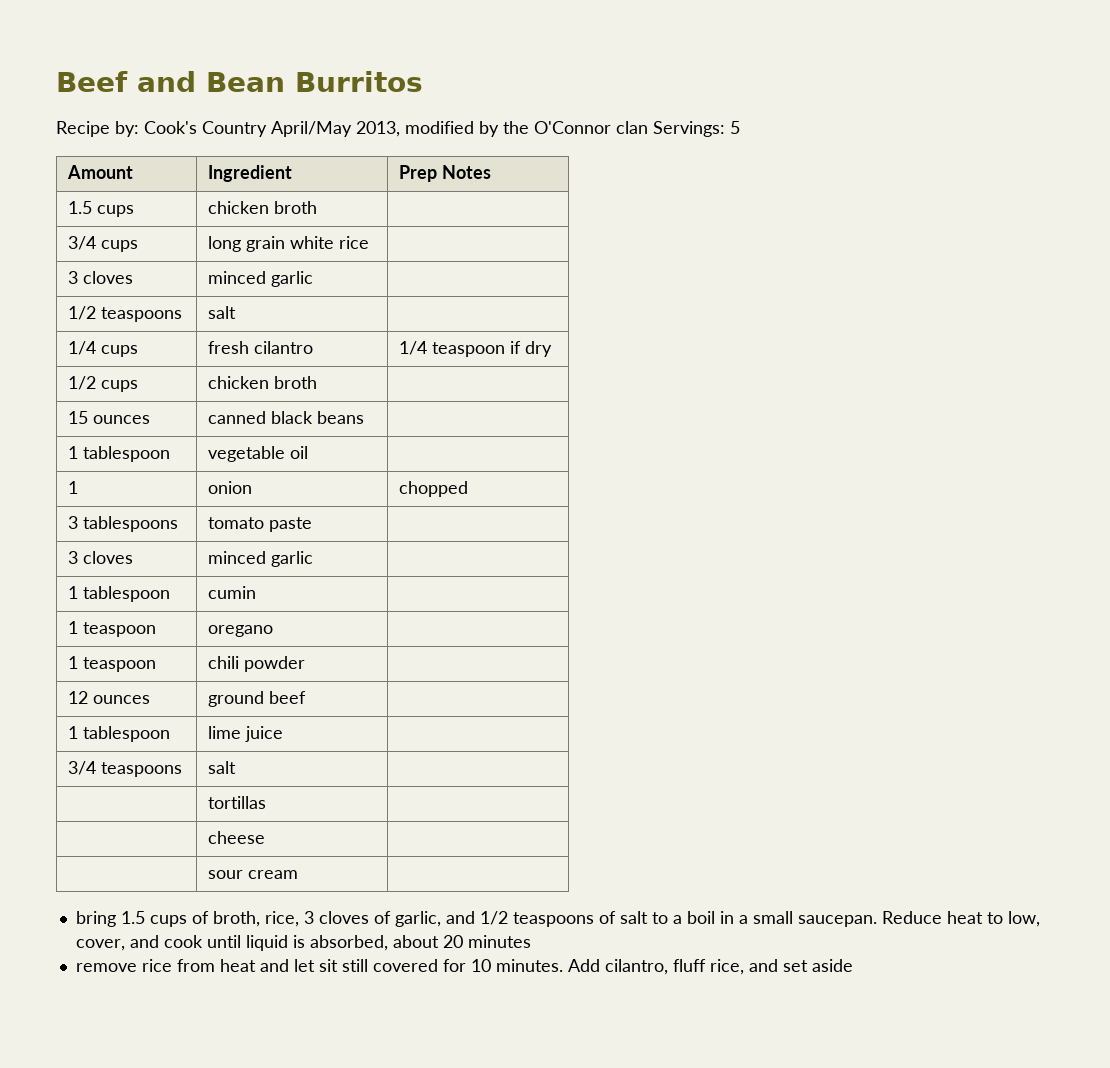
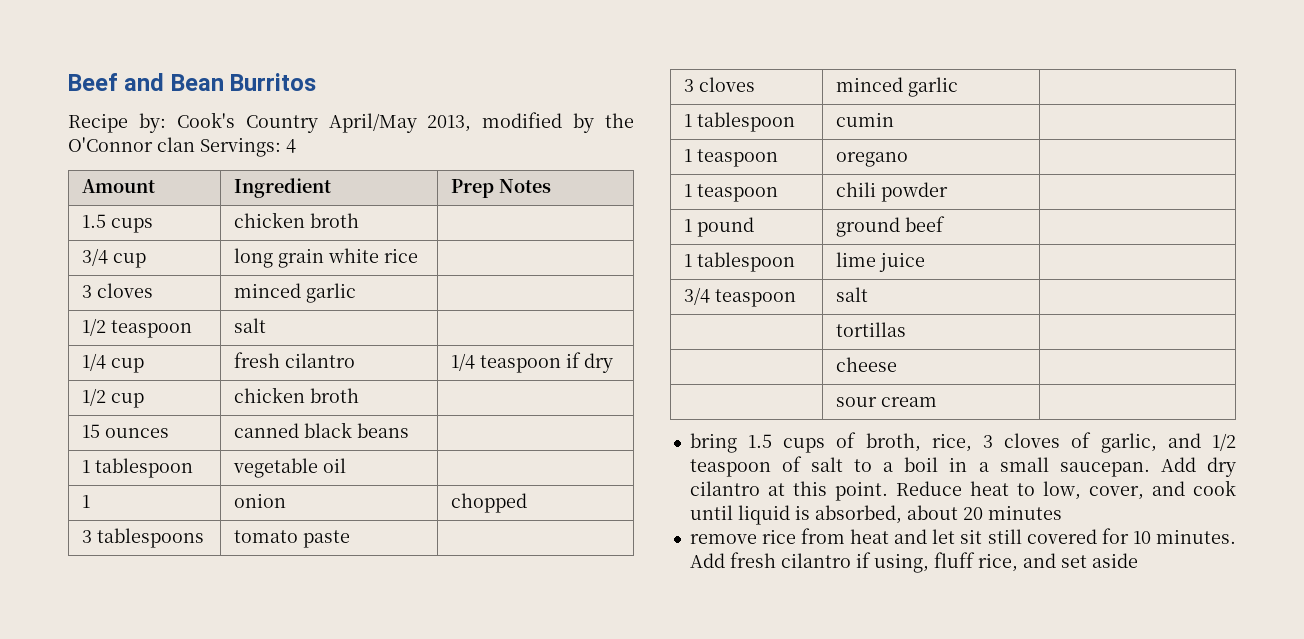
- Recipe by: Cook's Country April/May 2013, modified by the O'Connor clan Servings: 5
+ Recipe by: Cook's Country April/May 2013, modified by the O'Connor clan Servings: 4
- 3/4 cups | long grain white rice |
+ 3/4 cup | long grain white rice |
- 1/2 teaspoons | salt |
+ 1/2 teaspoon | salt |
- 1/4 cups | fresh cilantro | 1/4 teaspoon if dry
+ 1/4 cup | fresh cilantro | 1/4 teaspoon if dry
- 1/2 cups | chicken broth |
+ 1/2 cup | chicken broth |
- 12 ounces | ground beef |
+ 1 pound | ground beef |
- 3/4 teaspoons | salt |
+ 3/4 teaspoon | salt |
- bring 1.5 cups of broth, rice, 3 cloves of garlic, and 1/2 teaspoons of salt to a boil in a small saucepan.
+ bring 1.5 cups of broth, rice, 3 cloves of garlic, and 1/2 teaspoon of salt to a boil in a small saucepan.
+ Add dry cilantro at this point.
- Add cilantro, fluff rice, and set aside
+ Add fresh cilantro if using, fluff rice, and set aside

